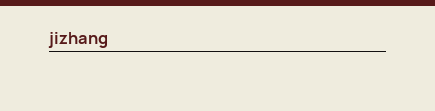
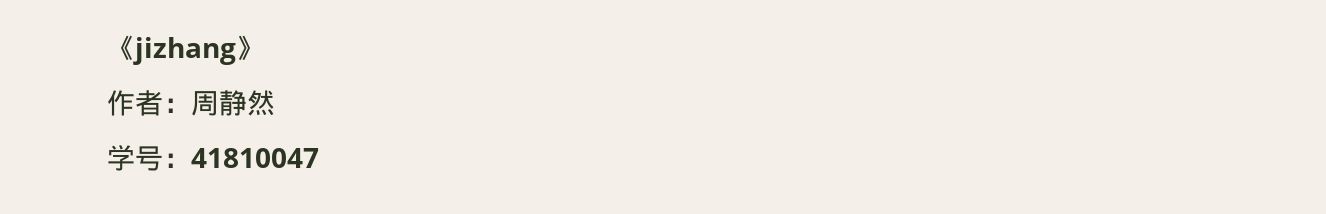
- jizhang
+ 《jizhang》
+ 作者：周静然
+ 学号：41810047

